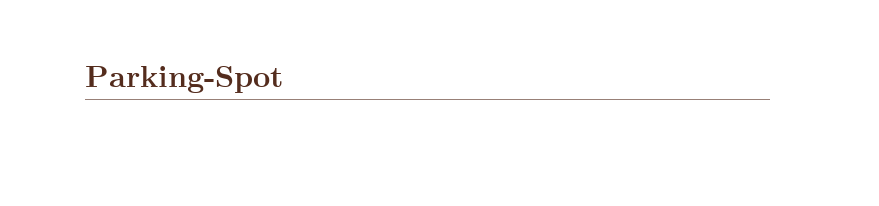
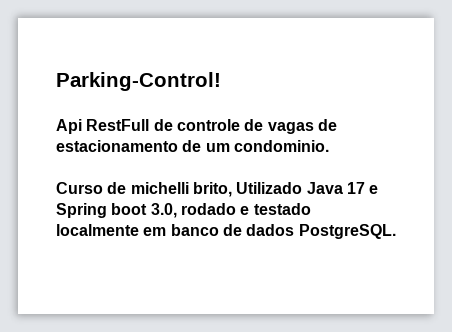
- Parking-Spot
+ Parking-Control!
+ Api RestFull de controle de vagas de estacionamento de um condominio.
+ Curso de michelli brito, Utilizado Java 17 e Spring boot 3.0, rodado e testado localmente em banco de dados PostgreSQL.

